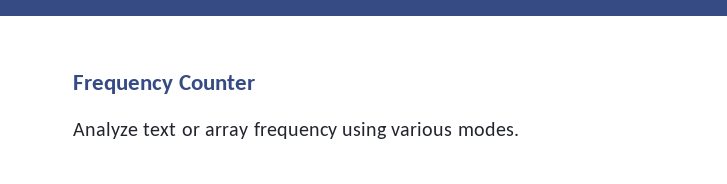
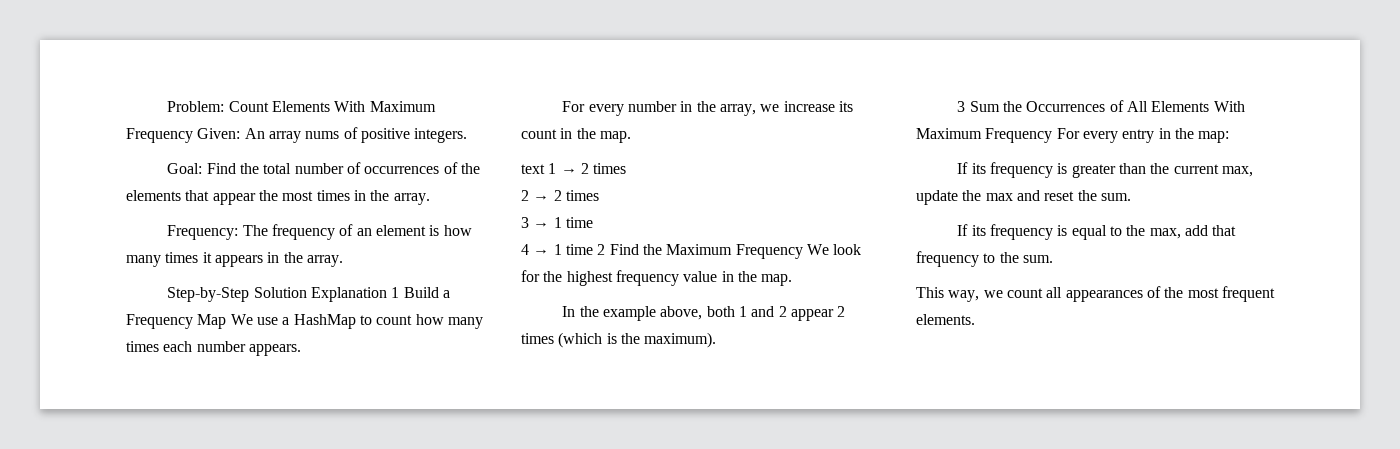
- Frequency Counter
- Analyze text or array frequency using various modes.
+ Problem: Count Elements With Maximum Frequency Given: An array nums of positive integers.
+ Goal: Find the total number of occurrences of the elements that appear the most times in the array.
+ Frequency: The frequency of an element is how many times it appears in the array.
+ Step-by-Step Solution Explanation 1 Build a Frequency Map We use a HashMap to count how many times each number appears.
+ For every number in the array, we increase its count in the map.
+ text 1 → 2 times
+ 2 → 2 times
+ 3 → 1 time
+ 4 → 1 time 2 Find the Maximum Frequency We look for the highest frequency value in the map.
+ In the example above, both 1 and 2 appear 2 times (which is the maximum).
+ 3 Sum the Occurrences of All Elements With Maximum Frequency For every entry in the map:
+ If its frequency is greater than the current max, update the max and reset the sum.
+ If its frequency is equal to the max, add that frequency to the sum.
+ This way, we count all appearances of the most frequent elements.

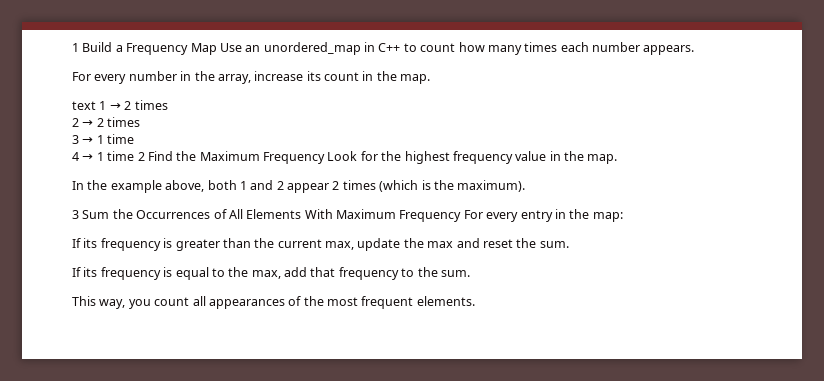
- Problem: Count Elements With Maximum Frequency Given: An array nums of positive integers.
- Goal: Find the total number of occurrences of the elements that appear the most times in the array.
- Frequency: The frequency of an element is how many times it appears in the array.
- Step-by-Step Solution Explanation 1 Build a Frequency Map We use a HashMap to count how many times each number appears.
+ 1 Build a Frequency Map Use an unordered_map in C++ to count how many times each number appears.
- For every number in the array, we increase its count in the map.
+ For every number in the array, increase its count in the map.
- 4 → 1 time 2 Find the Maximum Frequency We look for the highest frequency value in the map.
+ 4 → 1 time 2 Find the Maximum Frequency Look for the highest frequency value in the map.
- This way, we count all appearances of the most frequent elements.
+ This way, you count all appearances of the most frequent elements.

